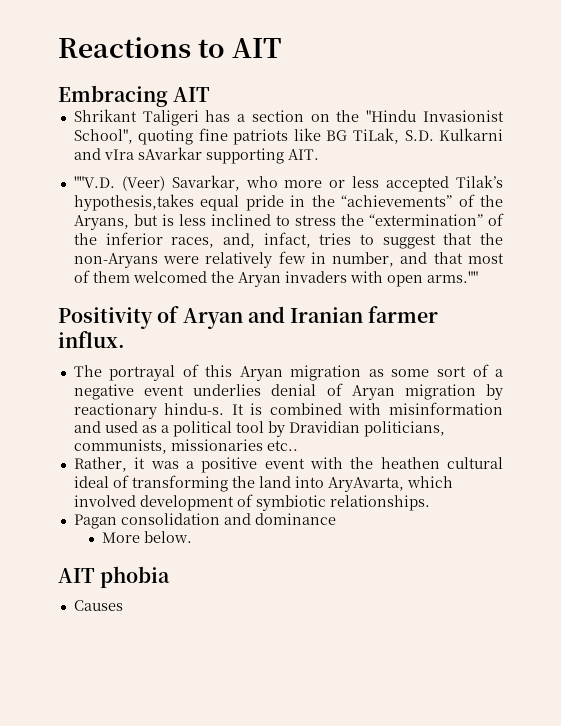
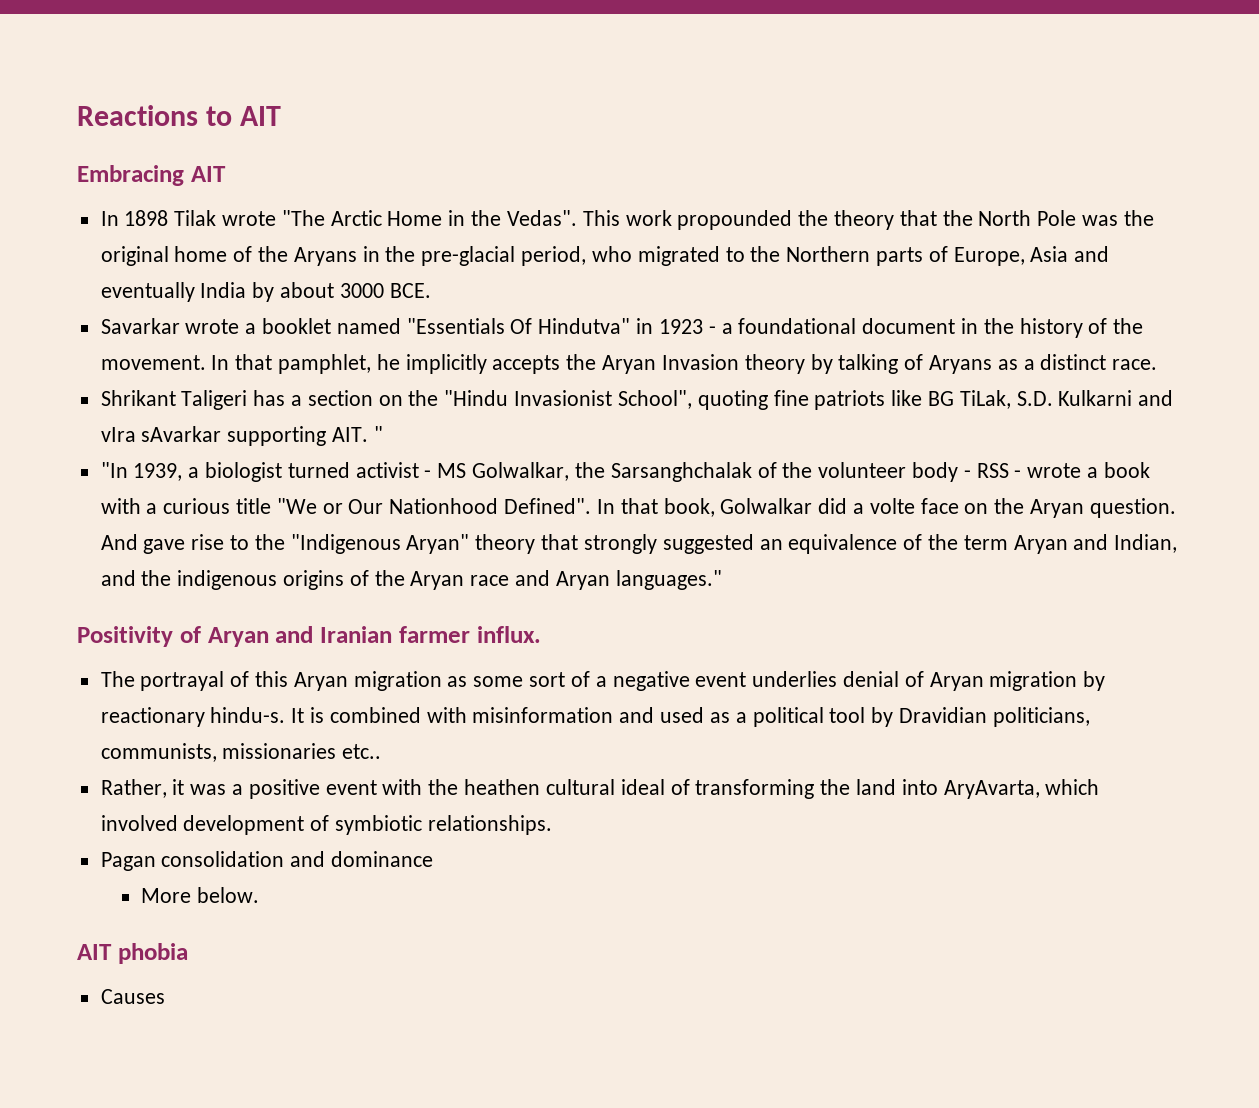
+ In 1898 Tilak wrote "The Arctic Home in the Vedas". This work propounded the theory that the North Pole was the original home of the Aryans in the pre-glacial period, who migrated to the Northern parts of Europe, Asia and eventually India by about 3000 BCE.
+ Savarkar wrote a booklet named "Essentials Of Hindutva" in 1923 - a foundational document in the history of the movement. In that pamphlet, he implicitly accepts the Aryan Invasion theory by talking of Aryans as a distinct race.
- Shrikant Taligeri has a section on the "Hindu Invasionist School", quoting fine patriots like BG TiLak, S.D. Kulkarni and vIra sAvarkar supporting AIT.
- ""V.D. (Veer) Savarkar, who more or less accepted Tilak’s hypothesis,takes equal pride in the “achievements” of the Aryans, but is less inclined to stress the “extermination” of the inferior races, and, infact, tries to suggest that the non-Aryans were relatively few in number, and that most of them welcomed the Aryan invaders with open arms.""
+ Shrikant Taligeri has a section on the "Hindu Invasionist School", quoting fine patriots like BG TiLak, S.D. Kulkarni and vIra sAvarkar supporting AIT. "
+ "In 1939, a biologist turned activist - MS Golwalkar, the Sarsanghchalak of the volunteer body - RSS - wrote a book with a curious title "We or Our Nationhood Defined". In that book, Golwalkar did a volte face on the Aryan question. And gave rise to the "Indigenous Aryan" theory that strongly suggested an equivalence of the term Aryan and Indian, and the indigenous origins of the Aryan race and Aryan languages."

